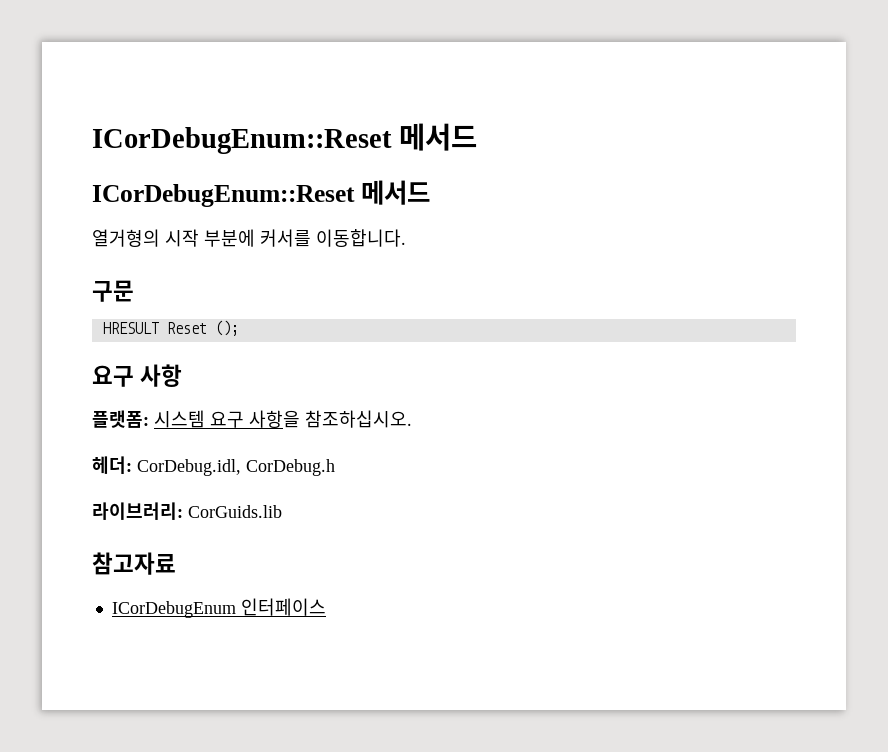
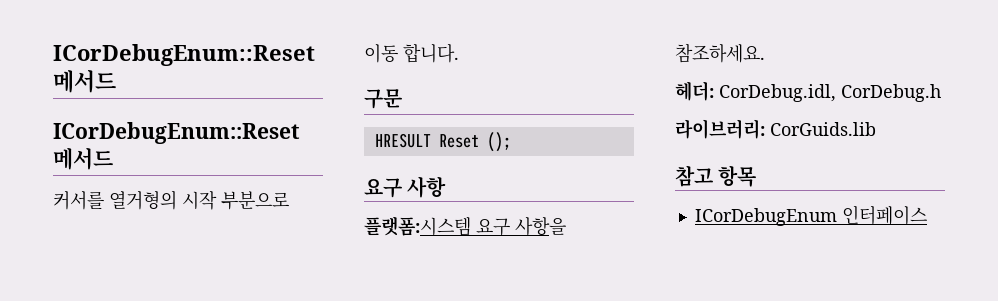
- 열거형의 시작 부분에 커서를 이동합니다.
+ 커서를 열거형의 시작 부분으로 이동 합니다.
- 플랫폼: 시스템 요구 사항을 참조하십시오.
+ 플랫폼:시스템 요구 사항을 참조하세요.
- 참고자료
+ 참고 항목

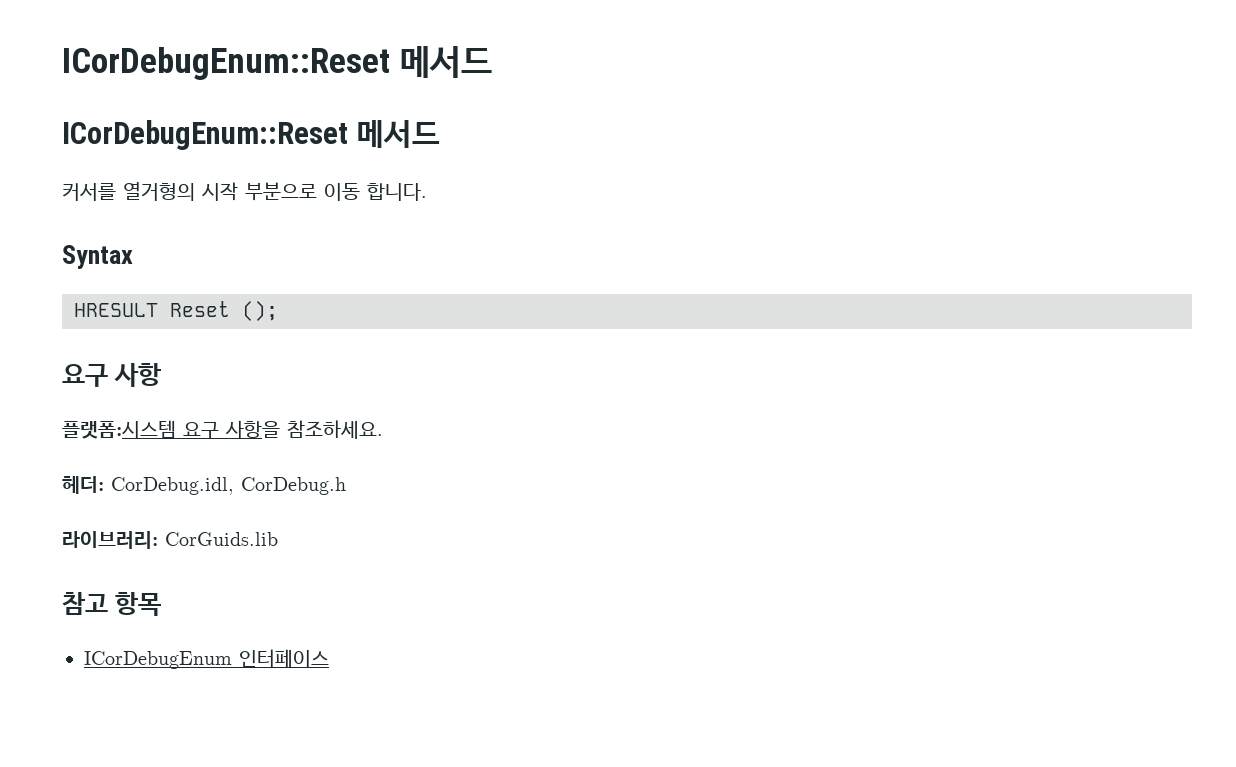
- 구문
+ Syntax

